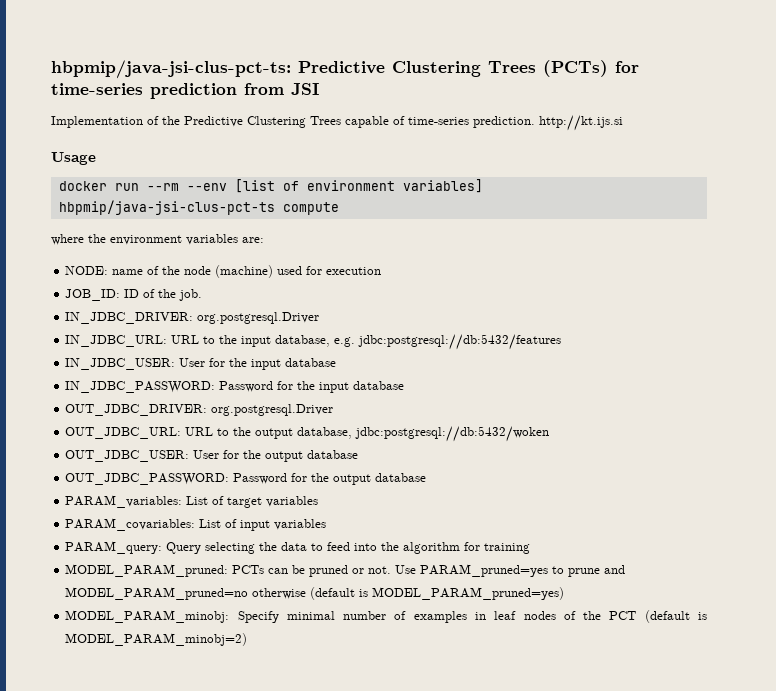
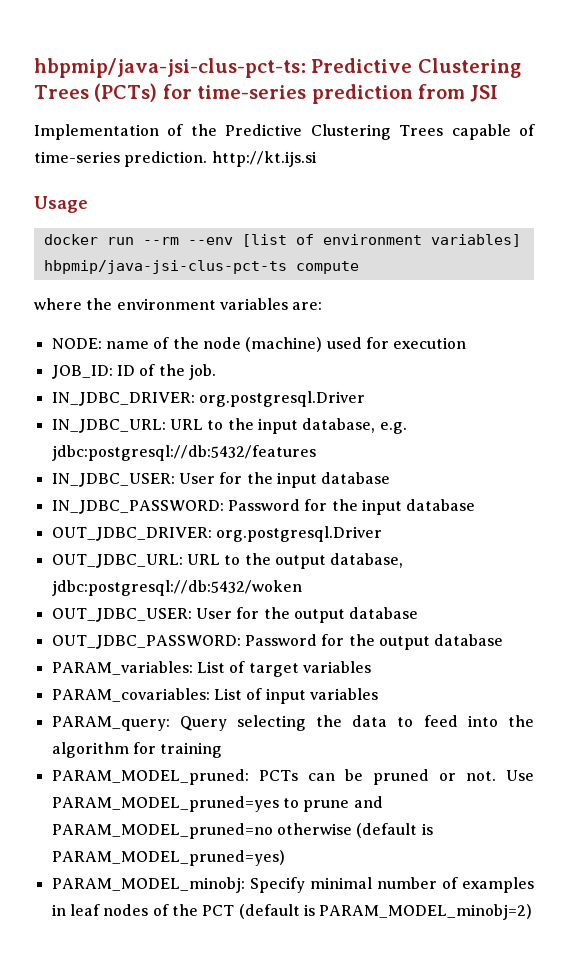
- MODEL_PARAM_pruned: PCTs can be pruned or not.
+ PARAM_MODEL_pruned: PCTs can be pruned or not.
- Use PARAM_pruned=yes to prune and MODEL_PARAM_pruned=no otherwise (default is MODEL_PARAM_pruned=yes)
- MODEL_PARAM_minobj: Specify minimal number of examples in leaf nodes of the PCT (default is MODEL_PARAM_minobj=2)
+ Use PARAM_MODEL_pruned=yes to prune and PARAM_MODEL_pruned=no otherwise (default is PARAM_MODEL_pruned=yes)
+ PARAM_MODEL_minobj: Specify minimal number of examples in leaf nodes of the PCT (default is PARAM_MODEL_minobj=2)

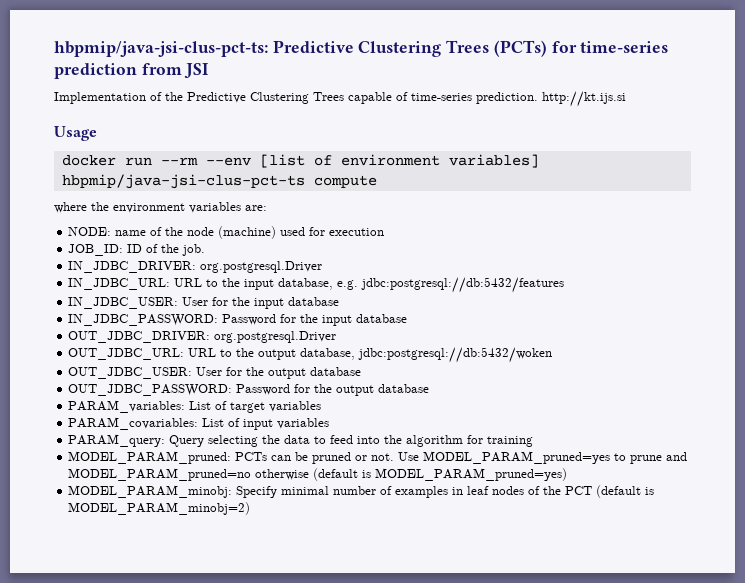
- PARAM_MODEL_pruned: PCTs can be pruned or not.
+ MODEL_PARAM_pruned: PCTs can be pruned or not.
- Use PARAM_MODEL_pruned=yes to prune and PARAM_MODEL_pruned=no otherwise (default is PARAM_MODEL_pruned=yes)
- PARAM_MODEL_minobj: Specify minimal number of examples in leaf nodes of the PCT (default is PARAM_MODEL_minobj=2)
+ Use MODEL_PARAM_pruned=yes to prune and MODEL_PARAM_pruned=no otherwise (default is MODEL_PARAM_pruned=yes)
+ MODEL_PARAM_minobj: Specify minimal number of examples in leaf nodes of the PCT (default is MODEL_PARAM_minobj=2)

